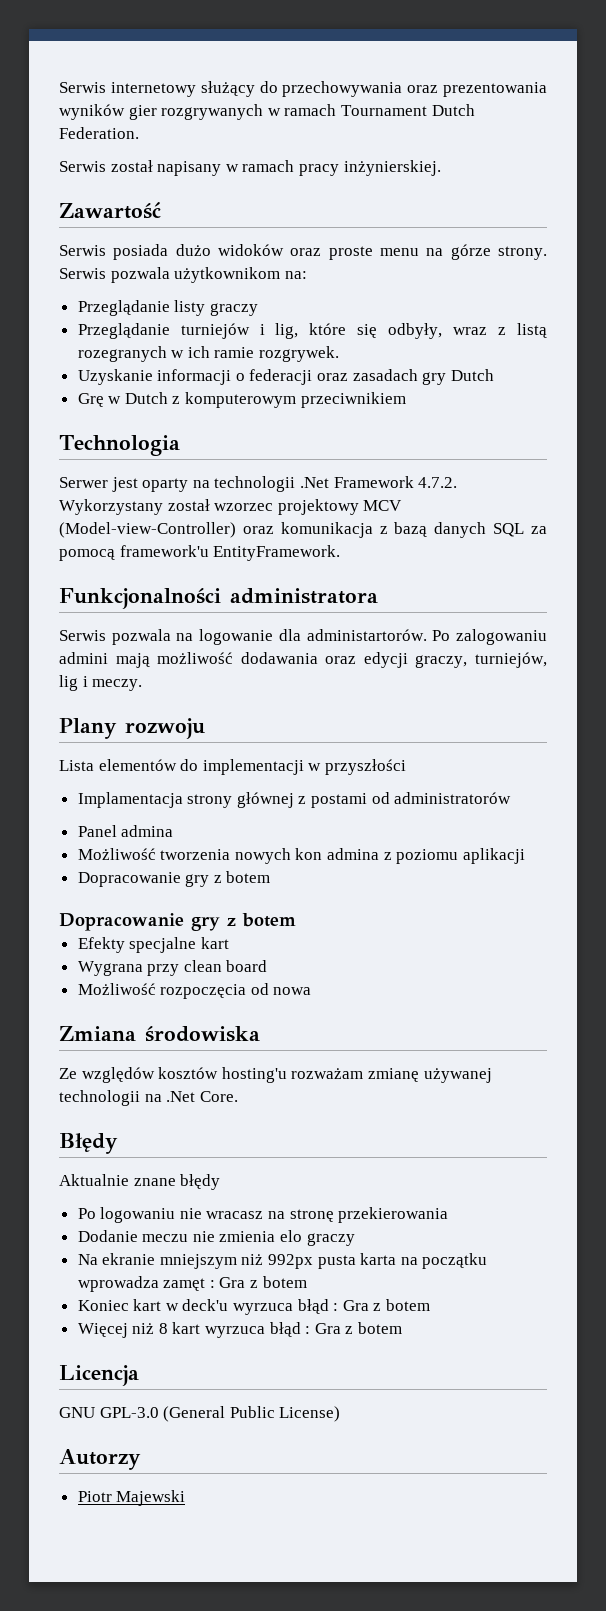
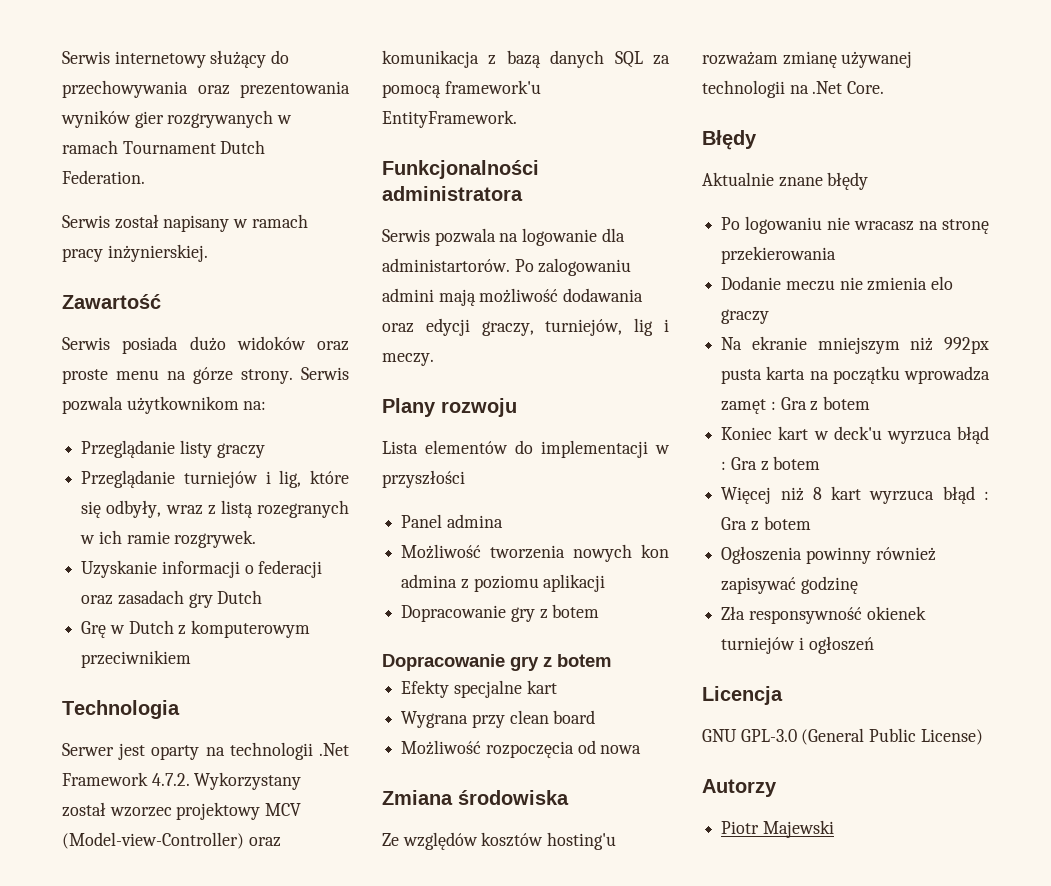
- Implamentacja strony głównej z postami od administratorów
+ Ogłoszenia powinny również zapisywać godzinę
+ Zła responsywność okienek turniejów i ogłoszeń

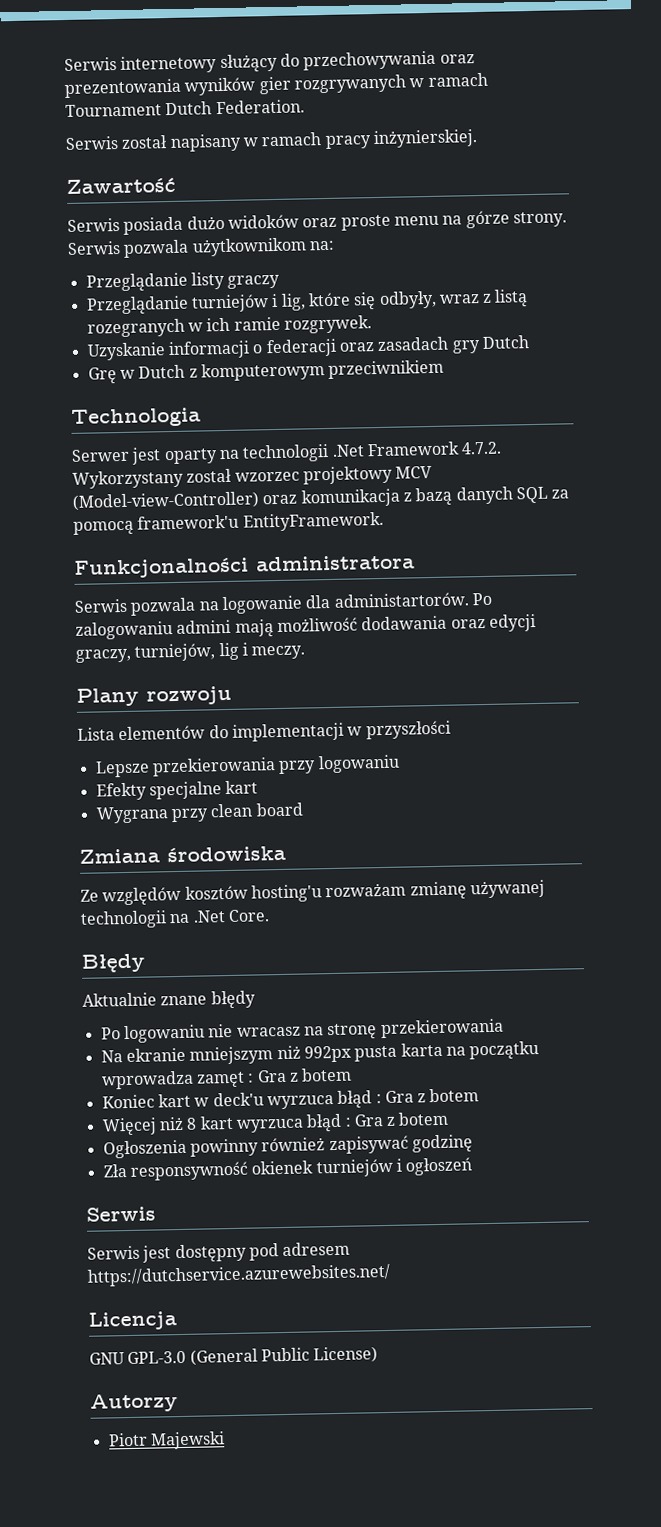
- Panel admina
- Możliwość tworzenia nowych kon admina z poziomu aplikacji
- Dopracowanie gry z botem
- Dopracowanie gry z botem
+ Lepsze przekierowania przy logowaniu
- Możliwość rozpoczęcia od nowa
- Dodanie meczu nie zmienia elo graczy
  Zła responsywność okienek turniejów i ogłoszeń
+ Serwis
+ Serwis jest dostępny pod adresem https://dutchservice.azurewebsites.net/

